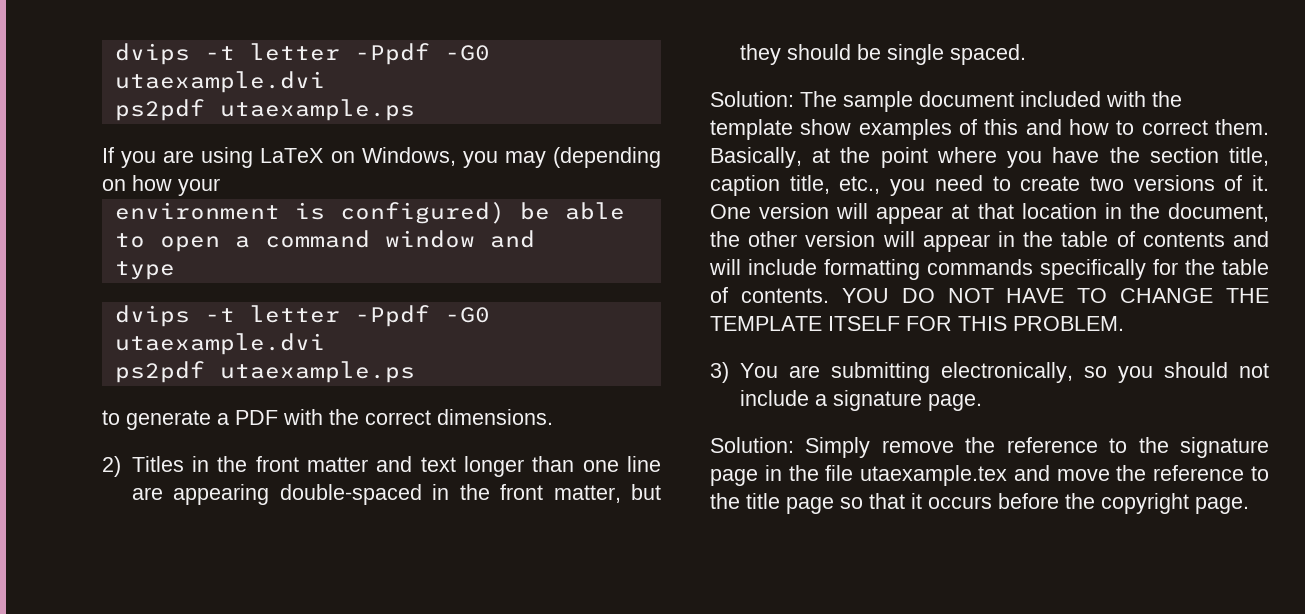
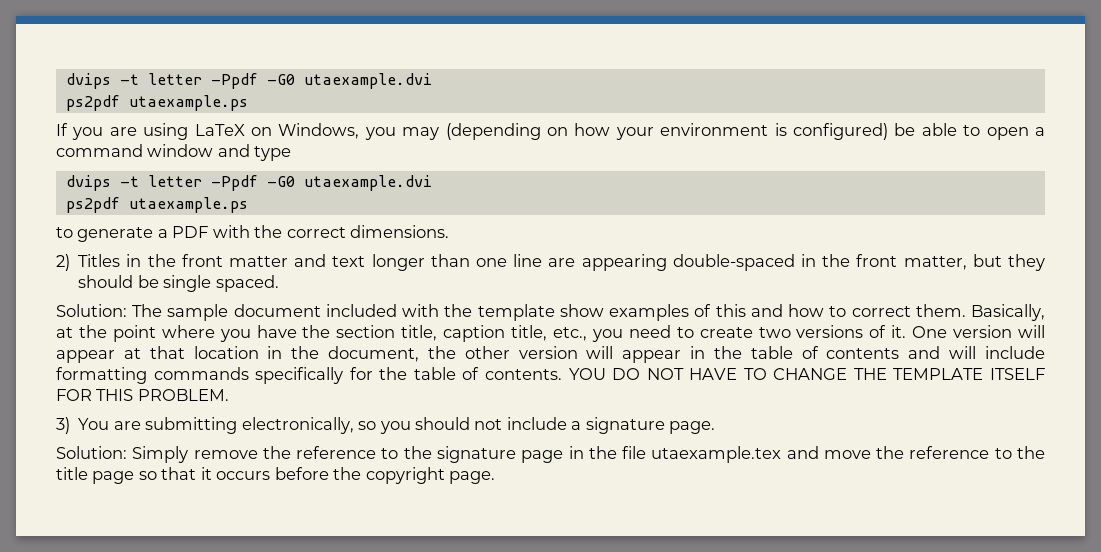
- If you are using LaTeX on Windows, you may (depending on how your
- environment is configured) be able to open a command window and
- type
+ If you are using LaTeX on Windows, you may (depending on how your environment is configured) be able to open a command window and type

